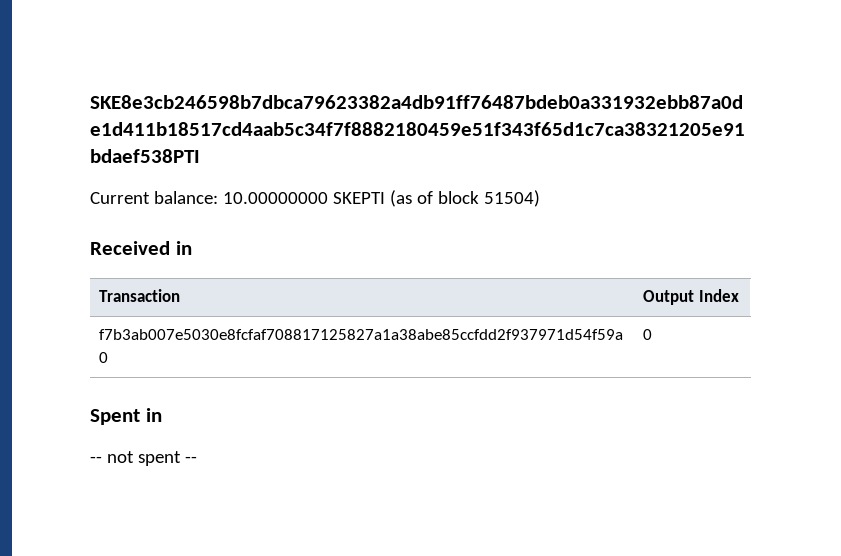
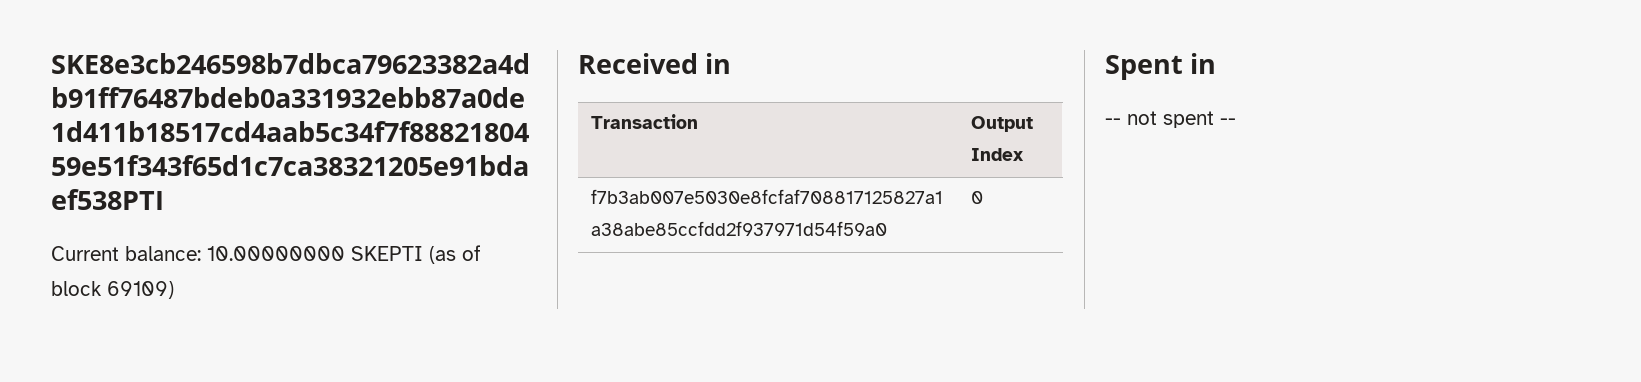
- Current balance: 10.00000000 SKEPTI (as of block 51504)
+ Current balance: 10.00000000 SKEPTI (as of block 69109)

